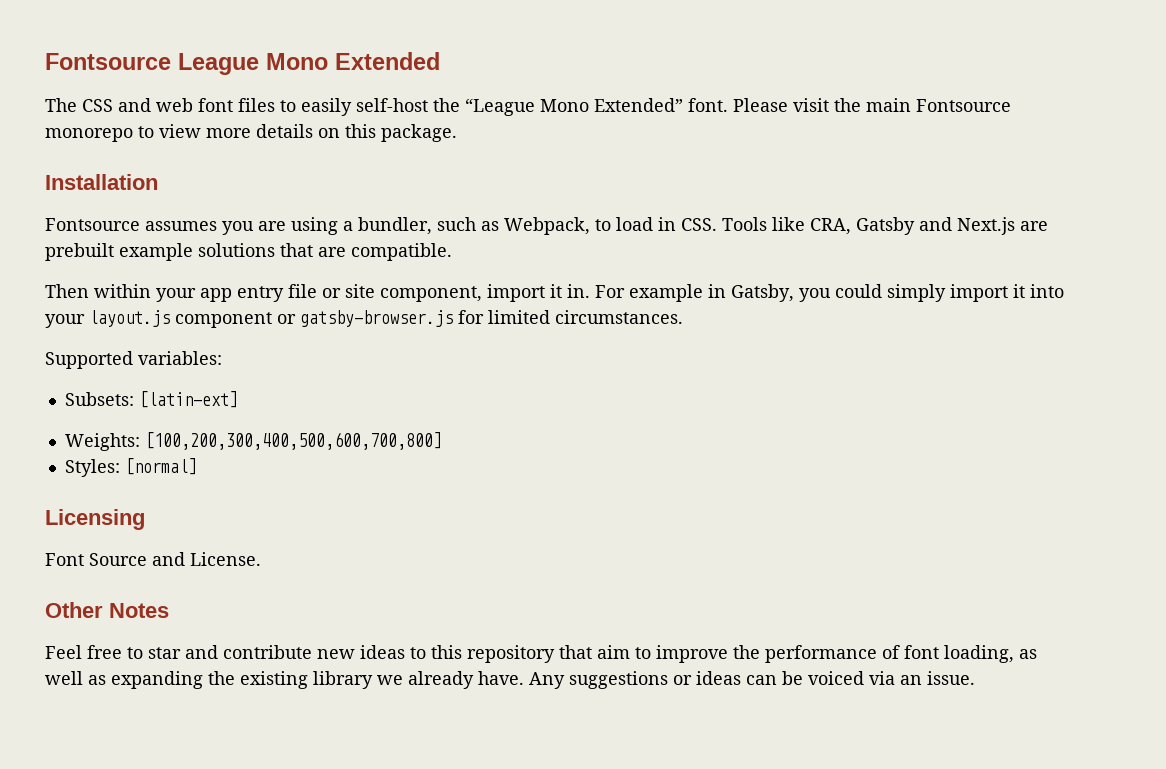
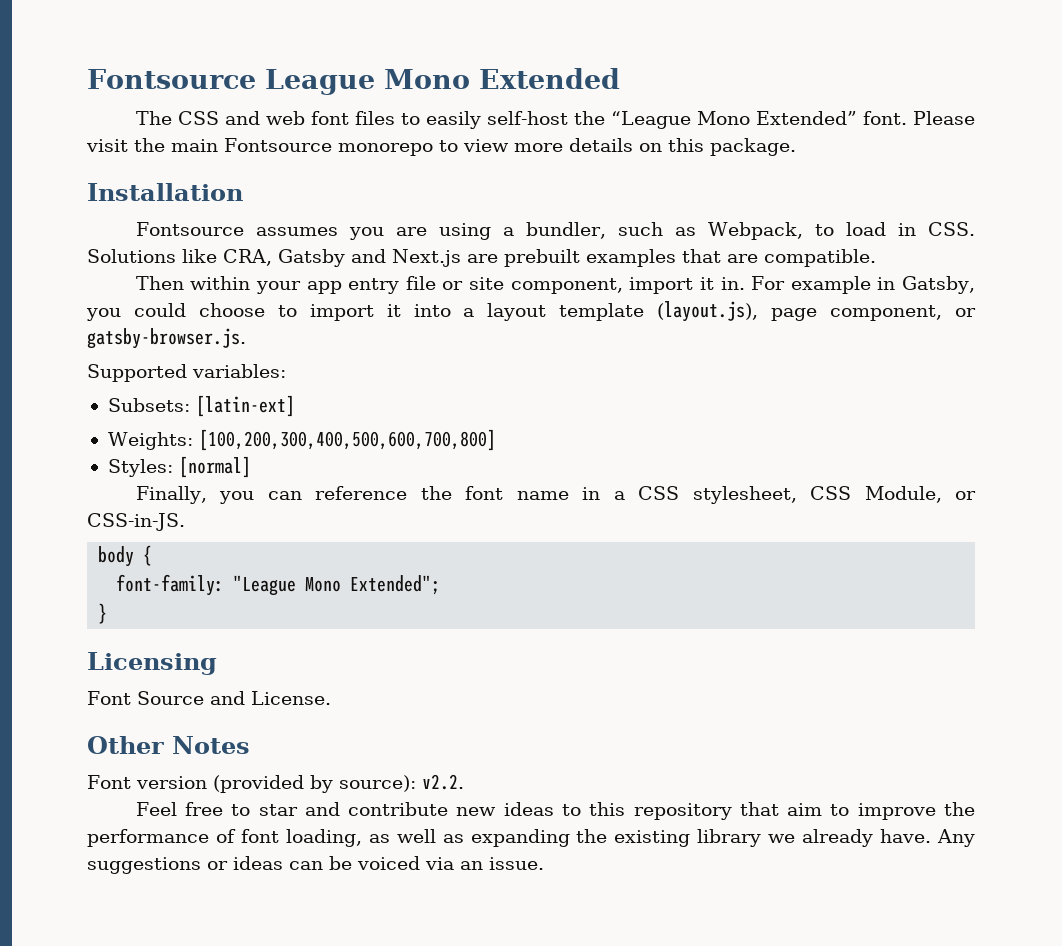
- Fontsource assumes you are using a bundler, such as Webpack, to load in CSS. Tools like CRA, Gatsby and Next.js are prebuilt example solutions that are compatible.
+ Fontsource assumes you are using a bundler, such as Webpack, to load in CSS. Solutions like CRA, Gatsby and Next.js are prebuilt examples that are compatible.
- For example in Gatsby, you could simply import it into your layout.js component or gatsby-browser.js for limited circumstances.
+ For example in Gatsby, you could choose to import it into a layout template (layout.js), page component, or gatsby-browser.js.
+ Finally, you can reference the font name in a CSS stylesheet, CSS Module, or CSS-in-JS.
+ body {
+ font-family: "League Mono Extended";
+ }
+ Font version (provided by source): v2.2.

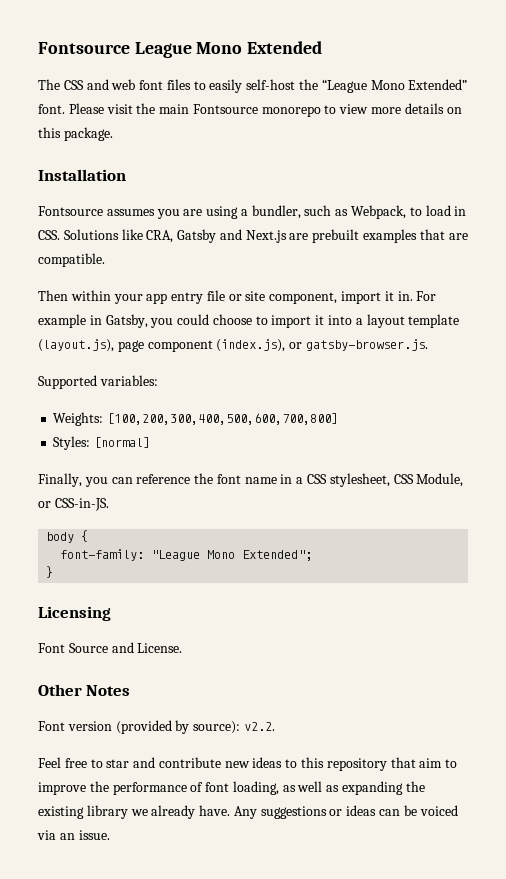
- For example in Gatsby, you could choose to import it into a layout template (layout.js), page component, or gatsby-browser.js.
+ For example in Gatsby, you could choose to import it into a layout template (layout.js), page component (index.js), or gatsby-browser.js.
- Subsets: [latin-ext]

